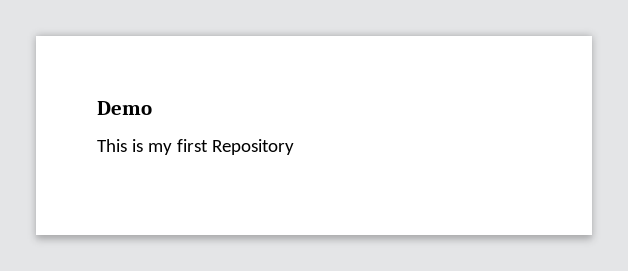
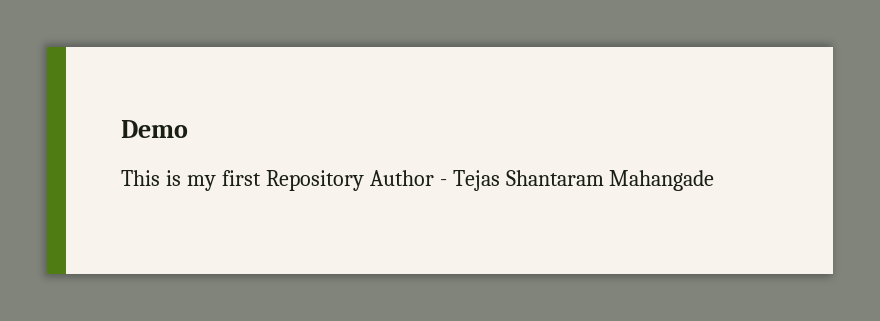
- This is my first Repository
+ This is my first Repository Author - Tejas Shantaram Mahangade

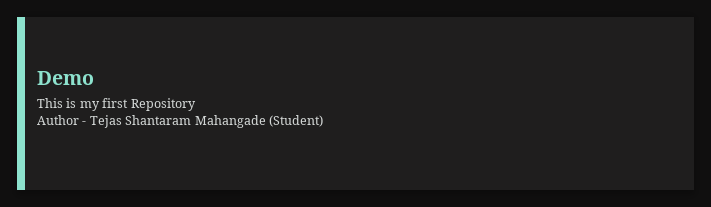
- This is my first Repository Author - Tejas Shantaram Mahangade
+ This is my first Repository
+ Author - Tejas Shantaram Mahangade (Student)

